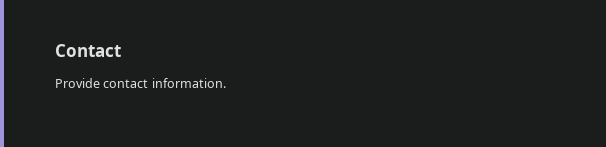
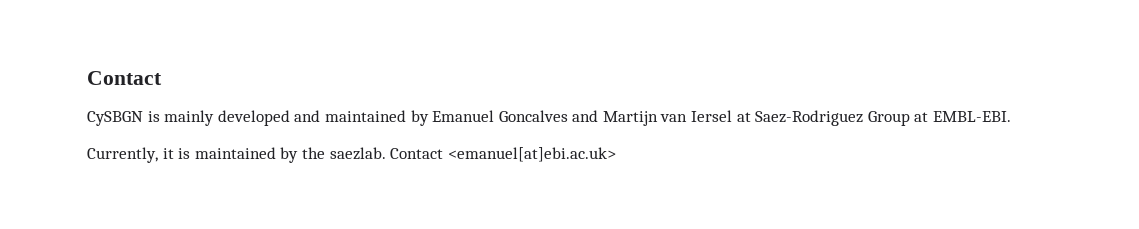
- Provide contact information.
+ CySBGN is mainly developed and maintained by Emanuel Goncalves and Martijn van Iersel at Saez-Rodriguez Group at EMBL-EBI.
+ Currently, it is maintained by the saezlab. Contact <emanuel[at]ebi.ac.uk>

